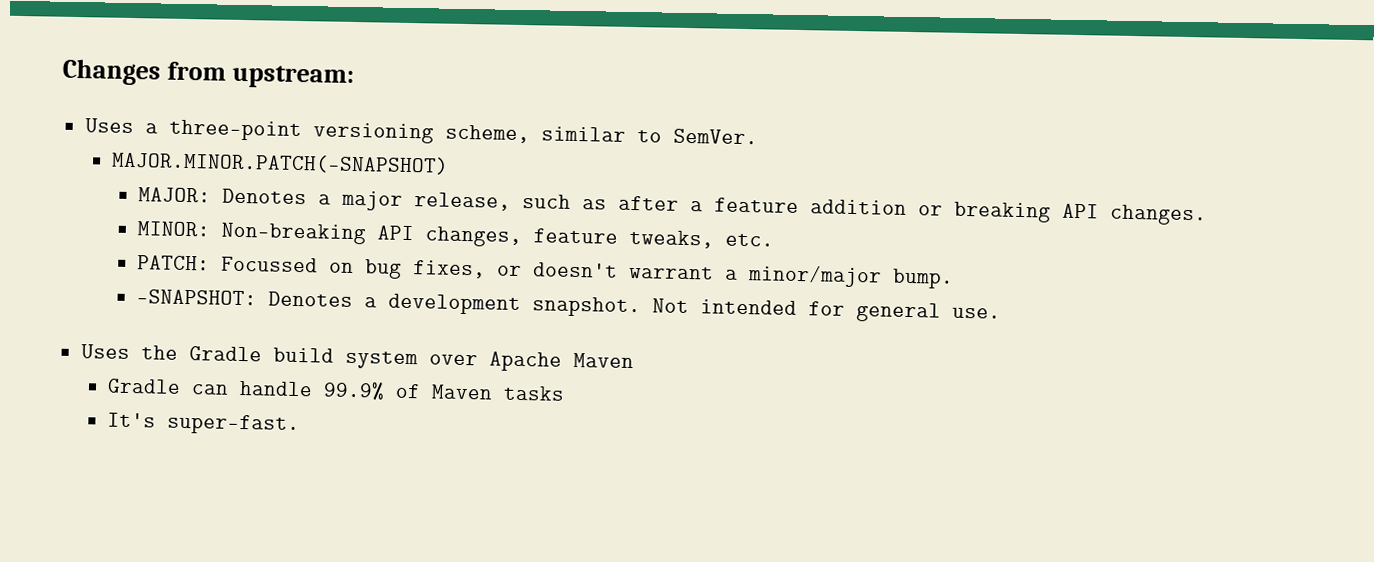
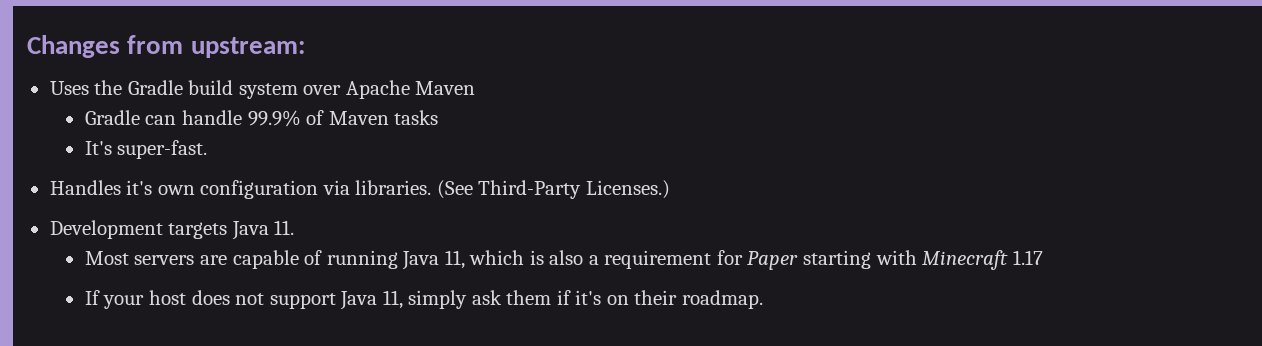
- Uses a three-point versioning scheme, similar to SemVer.
- MAJOR.MINOR.PATCH(-SNAPSHOT)
- MAJOR: Denotes a major release, such as after a feature addition or breaking API changes.
- MINOR: Non-breaking API changes, feature tweaks, etc.
- PATCH: Focussed on bug fixes, or doesn't warrant a minor/major bump.
- -SNAPSHOT: Denotes a development snapshot. Not intended for general use.
+ Handles it's own configuration via libraries. (See Third-Party Licenses.)
+ Development targets Java 11.
+ Most servers are capable of running Java 11, which is also a requirement for Paper starting with Minecraft 1.17
+ If your host does not support Java 11, simply ask them if it's on their roadmap.

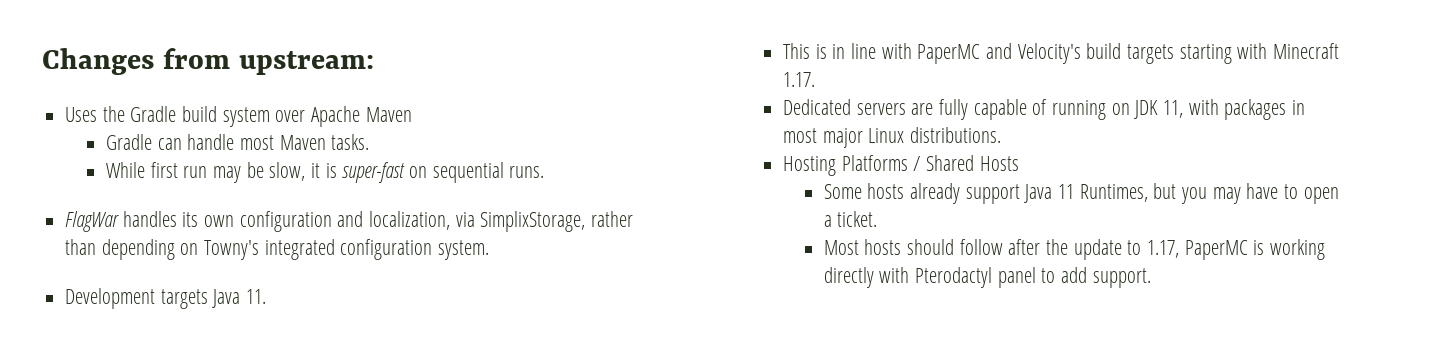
- Gradle can handle 99.9% of Maven tasks
- It's super-fast.
- Handles it's own configuration via libraries. (See Third-Party Licenses.)
+ Gradle can handle most Maven tasks.
+ While first run may be slow, it is super-fast on sequential runs.
+ FlagWar handles its own configuration and localization, via SimplixStorage, rather than depending on Towny's integrated configuration system.
  Development targets Java 11.
- Most servers are capable of running Java 11, which is also a requirement for Paper starting with Minecraft 1.17
- If your host does not support Java 11, simply ask them if it's on their roadmap.
+ This is in line with PaperMC and Velocity's build targets starting with Minecraft 1.17.
+ Dedicated servers are fully capable of running on JDK 11, with packages in most major Linux distributions.
+ Hosting Platforms / Shared Hosts
+ Some hosts already support Java 11 Runtimes, but you may have to open a ticket.
+ Most hosts should follow after the update to 1.17, PaperMC is working directly with Pterodactyl panel to add support.

